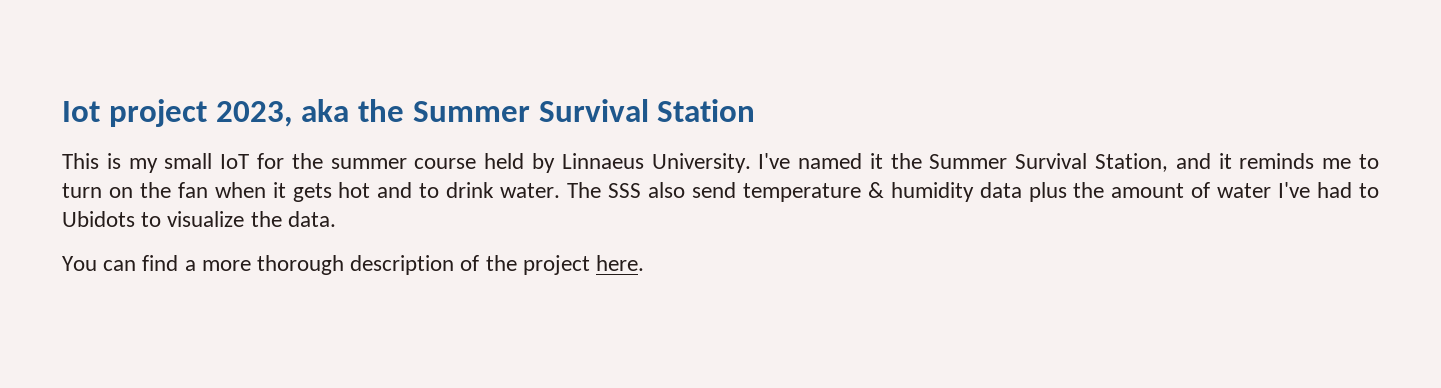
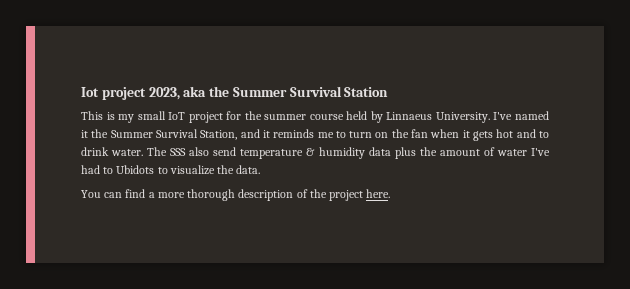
- This is my small IoT for the summer course held by Linnaeus University.
+ This is my small IoT project for the summer course held by Linnaeus University.

